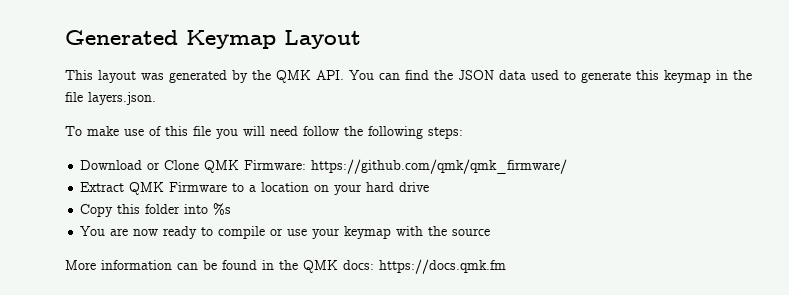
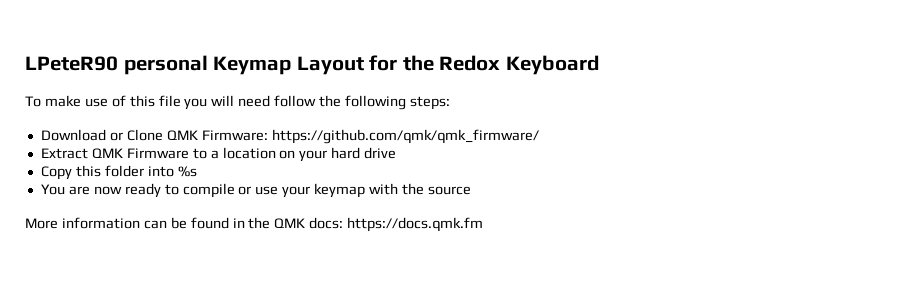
- Generated Keymap Layout
- This layout was generated by the QMK API. You can find the JSON data used to generate this keymap in the file layers.json.
+ LPeteR90 personal Keymap Layout for the Redox Keyboard

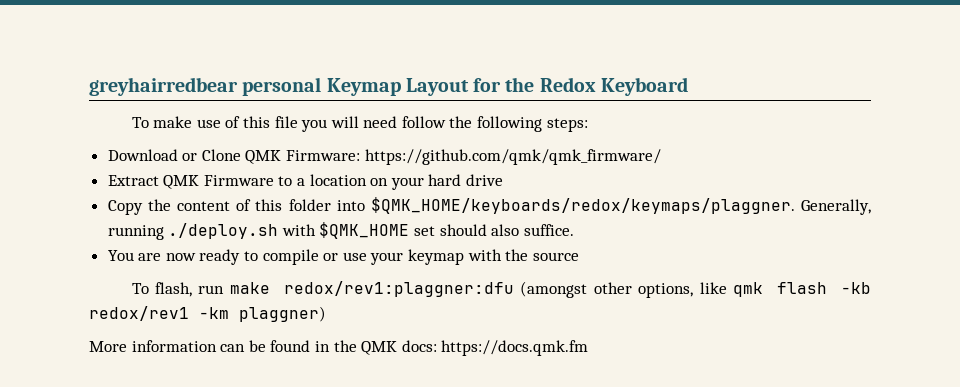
- LPeteR90 personal Keymap Layout for the Redox Keyboard
+ greyhairredbear personal Keymap Layout for the Redox Keyboard
- Copy this folder into %s
+ Copy the content of this folder into $QMK_HOME/keyboards/redox/keymaps/plaggner. Generally, running ./deploy.sh with $QMK_HOME set should also suffice.
+ To flash, run make redox/rev1:plaggner:dfu (amongst other options, like qmk flash -kb redox/rev1 -km plaggner)

